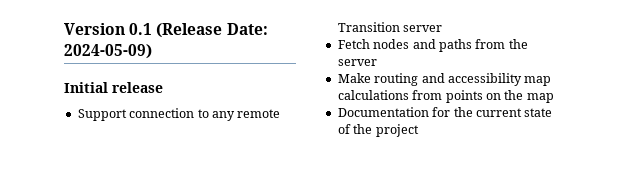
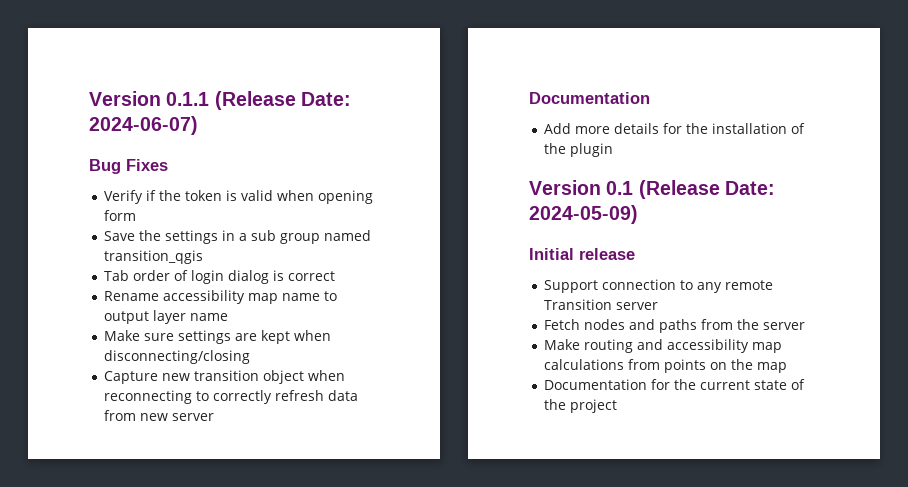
+ Version 0.1.1 (Release Date: 2024-06-07)
+ Bug Fixes
+ Verify if the token is valid when opening form
+ Save the settings in a sub group named transition_qgis
+ Tab order of login dialog is correct
+ Rename accessibility map name to output layer name
+ Make sure settings are kept when disconnecting/closing
+ Capture new transition object when reconnecting to correctly refresh data from new server
+ Documentation
+ Add more details for the installation of the plugin

